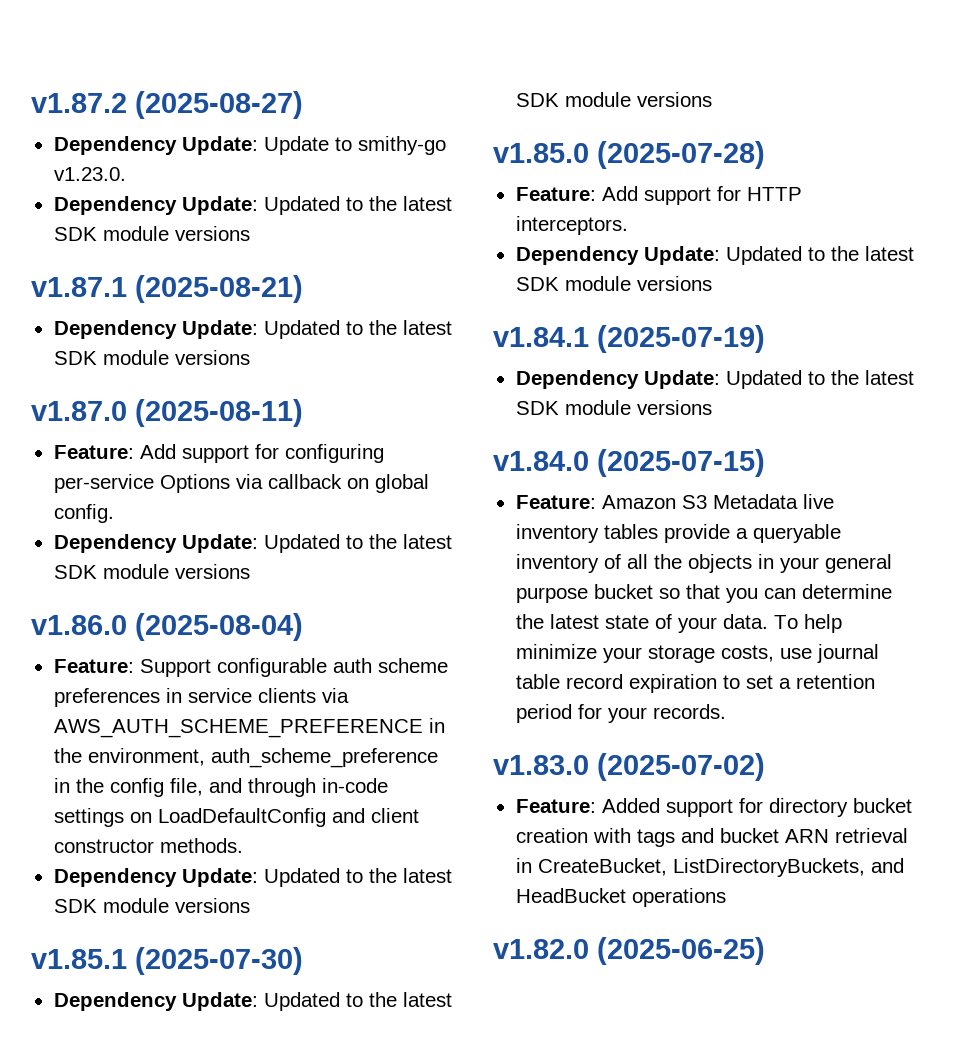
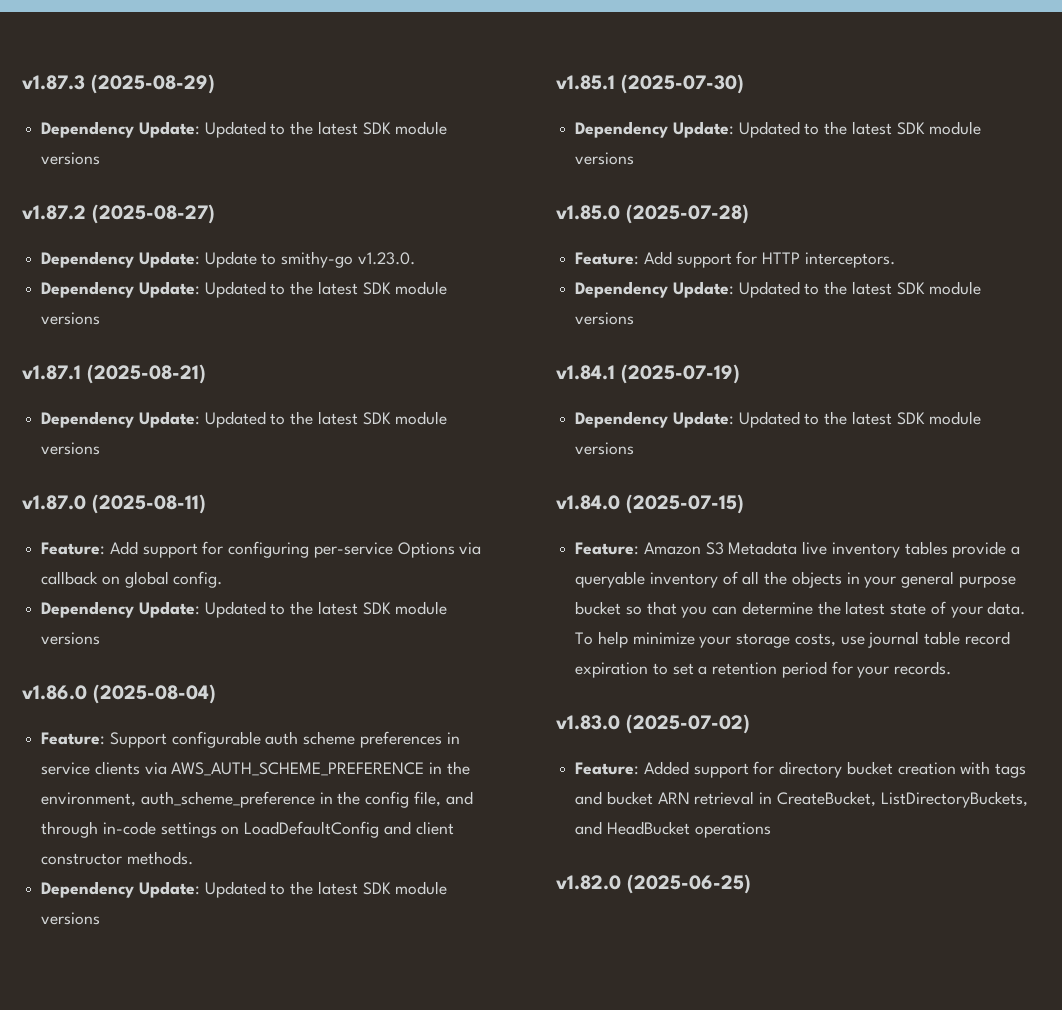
+ v1.87.3 (2025-08-29)
+ Dependency Update: Updated to the latest SDK module versions

